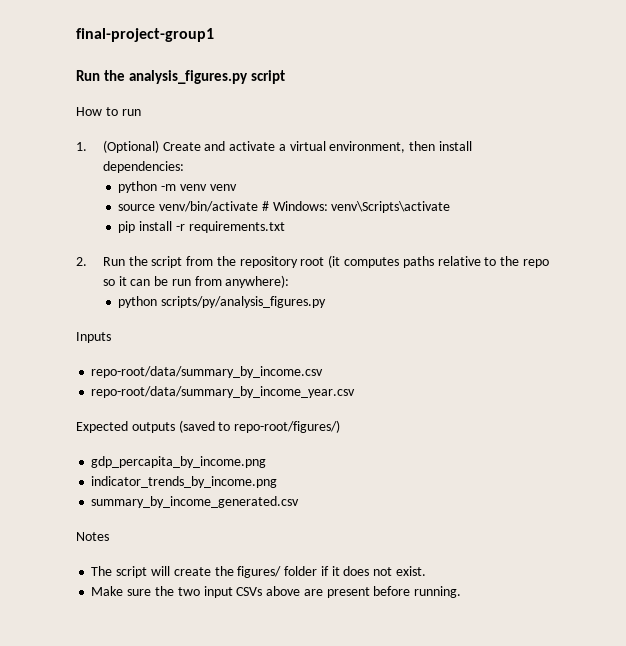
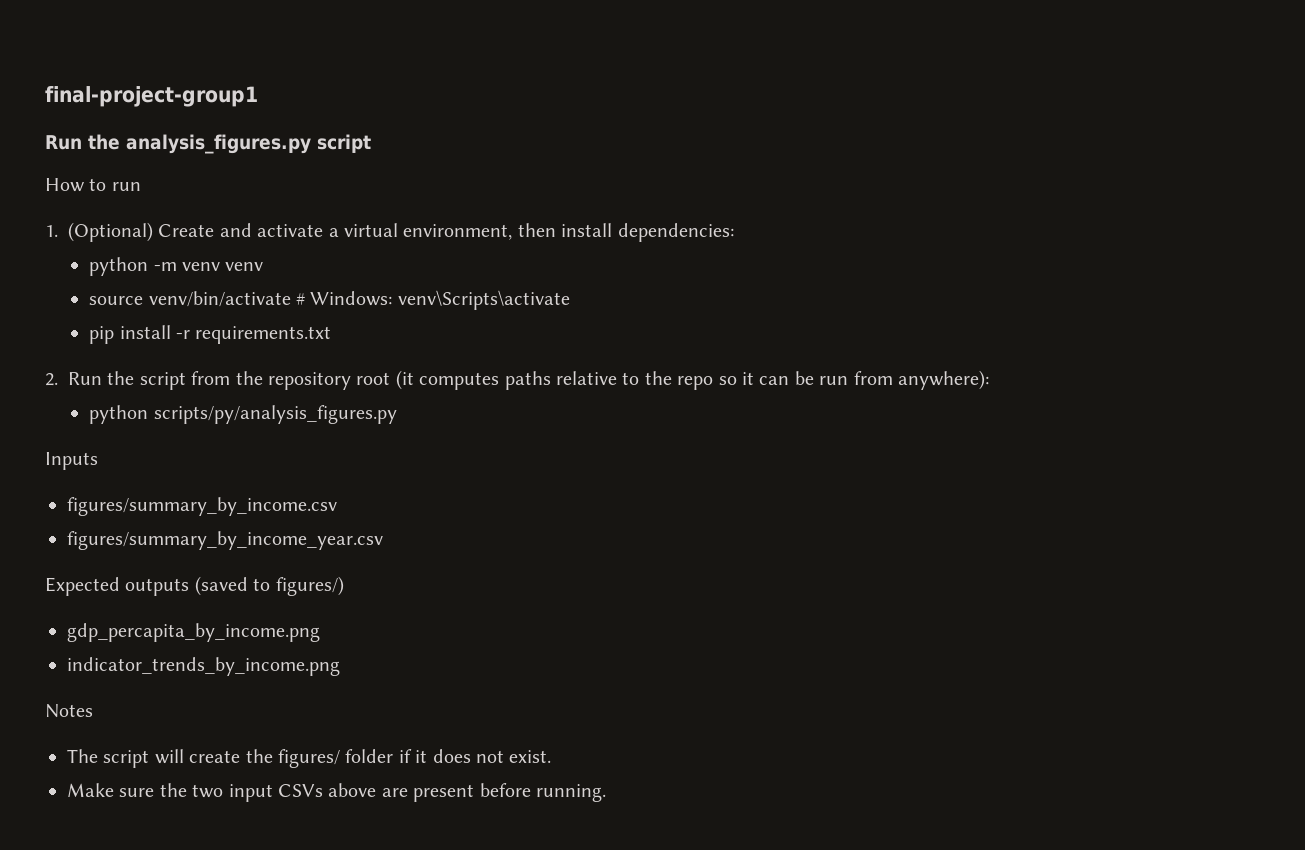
- repo-root/data/summary_by_income.csv
- repo-root/data/summary_by_income_year.csv
+ figures/summary_by_income.csv
+ figures/summary_by_income_year.csv
- Expected outputs (saved to repo-root/figures/)
+ Expected outputs (saved to figures/)
- summary_by_income_generated.csv

